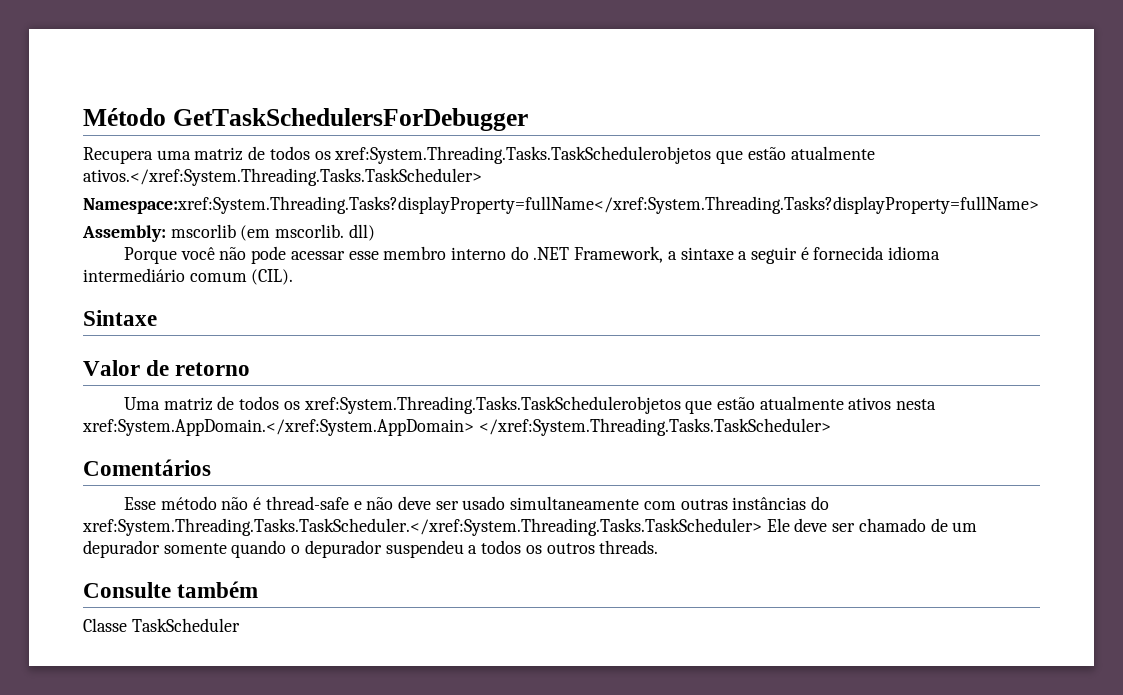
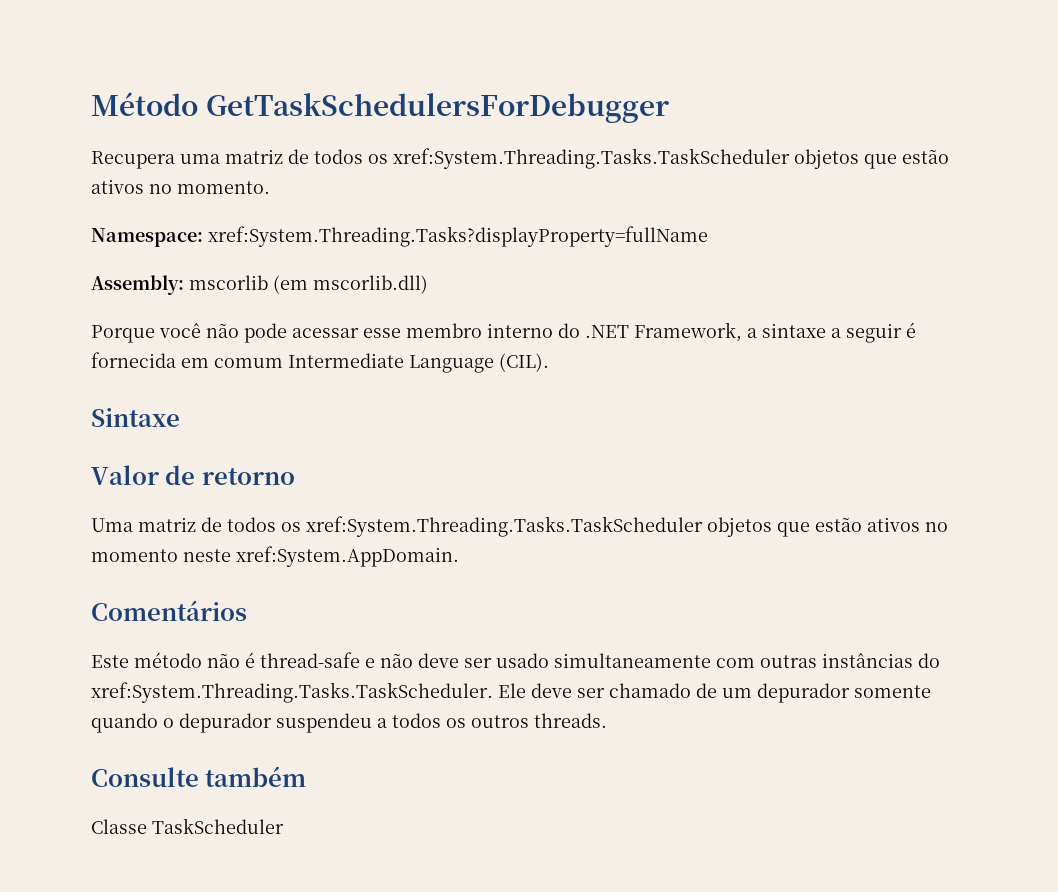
- Recupera uma matriz de todos os xref:System.Threading.Tasks.TaskSchedulerobjetos que estão atualmente ativos.</xref:System.Threading.Tasks.TaskScheduler>
- Namespace:xref:System.Threading.Tasks?displayProperty=fullName</xref:System.Threading.Tasks?displayProperty=fullName>
+ Recupera uma matriz de todos os xref:System.Threading.Tasks.TaskScheduler objetos que estão ativos no momento.
+ Namespace: xref:System.Threading.Tasks?displayProperty=fullName
- Assembly: mscorlib (em mscorlib. dll)
+ Assembly: mscorlib (em mscorlib.dll)
- Porque você não pode acessar esse membro interno do .NET Framework, a sintaxe a seguir é fornecida idioma intermediário comum (CIL).
+ Porque você não pode acessar esse membro interno do .NET Framework, a sintaxe a seguir é fornecida em comum Intermediate Language (CIL).
- Uma matriz de todos os xref:System.Threading.Tasks.TaskSchedulerobjetos que estão atualmente ativos nesta xref:System.AppDomain.</xref:System.AppDomain> </xref:System.Threading.Tasks.TaskScheduler>
+ Uma matriz de todos os xref:System.Threading.Tasks.TaskScheduler objetos que estão ativos no momento neste xref:System.AppDomain.
- Esse método não é thread-safe e não deve ser usado simultaneamente com outras instâncias do xref:System.Threading.Tasks.TaskScheduler.</xref:System.Threading.Tasks.TaskScheduler> Ele deve ser chamado de um depurador somente quando o depurador suspendeu a todos os outros threads.
+ Este método não é thread-safe e não deve ser usado simultaneamente com outras instâncias do xref:System.Threading.Tasks.TaskScheduler. Ele deve ser chamado de um depurador somente quando o depurador suspendeu a todos os outros threads.

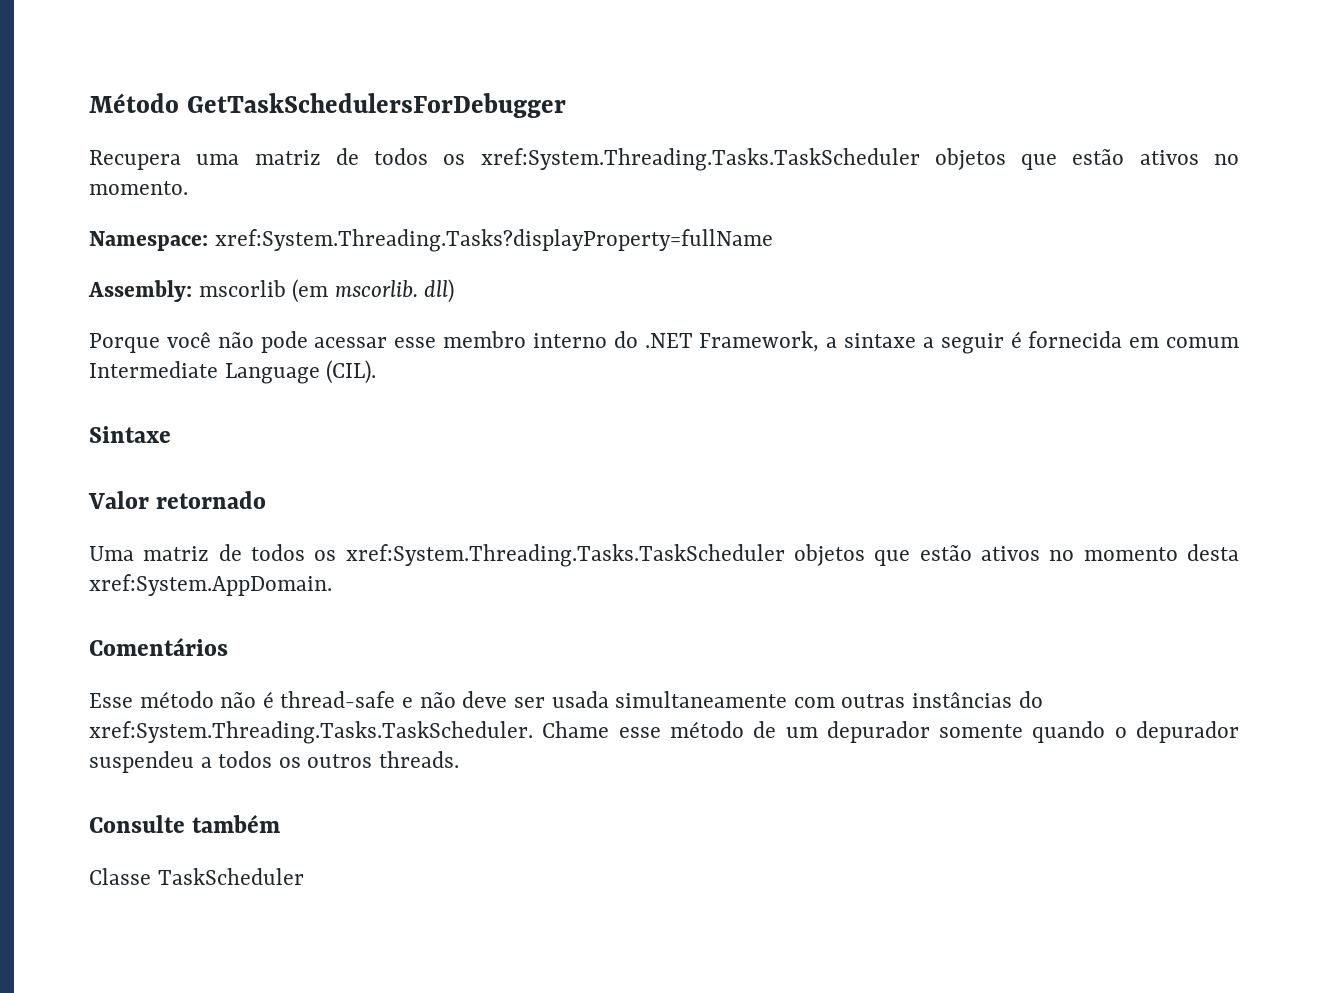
- Assembly: mscorlib (em mscorlib.dll)
+ Assembly: mscorlib (em mscorlib. dll)
- Valor de retorno
+ Valor retornado
- Uma matriz de todos os xref:System.Threading.Tasks.TaskScheduler objetos que estão ativos no momento neste xref:System.AppDomain.
+ Uma matriz de todos os xref:System.Threading.Tasks.TaskScheduler objetos que estão ativos no momento desta xref:System.AppDomain.
- Este método não é thread-safe e não deve ser usado simultaneamente com outras instâncias do xref:System.Threading.Tasks.TaskScheduler. Ele deve ser chamado de um depurador somente quando o depurador suspendeu a todos os outros threads.
+ Esse método não é thread-safe e não deve ser usada simultaneamente com outras instâncias do xref:System.Threading.Tasks.TaskScheduler. Chame esse método de um depurador somente quando o depurador suspendeu a todos os outros threads.

